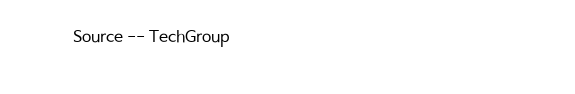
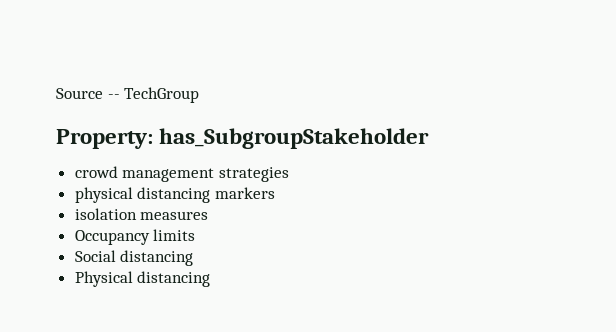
+ Property: has_SubgroupStakeholder
+ crowd management strategies
+ physical distancing markers
+ isolation measures
+ Occupancy limits
+ Social distancing
+ Physical distancing

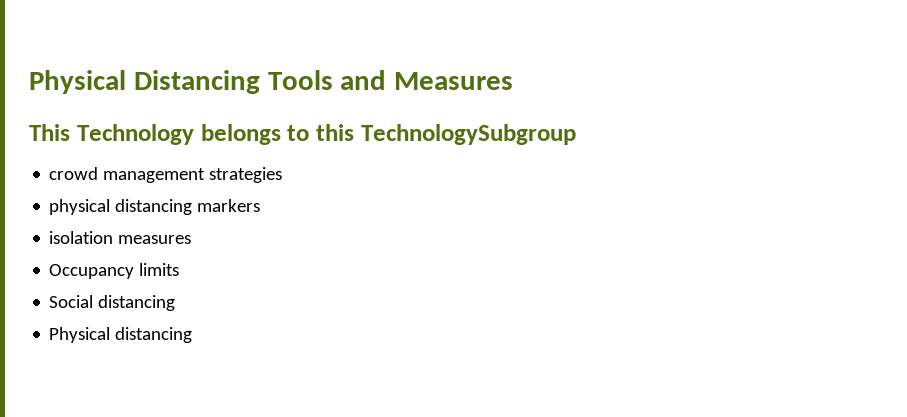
- Source -- TechGroup
- Property: has_SubgroupStakeholder
+ Physical Distancing Tools and Measures
+ This Technology belongs to this TechnologySubgroup

